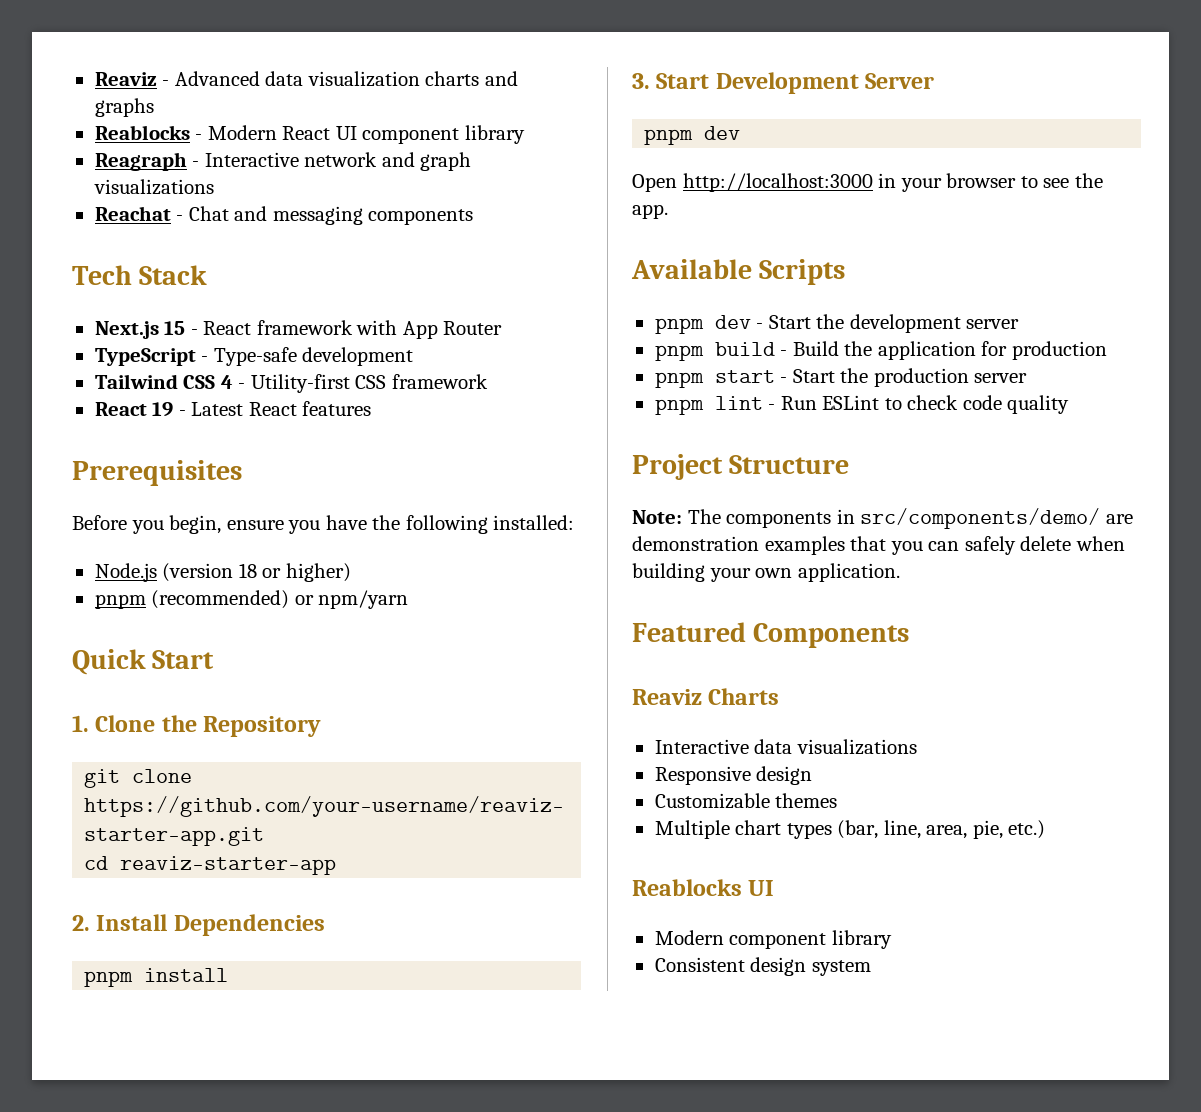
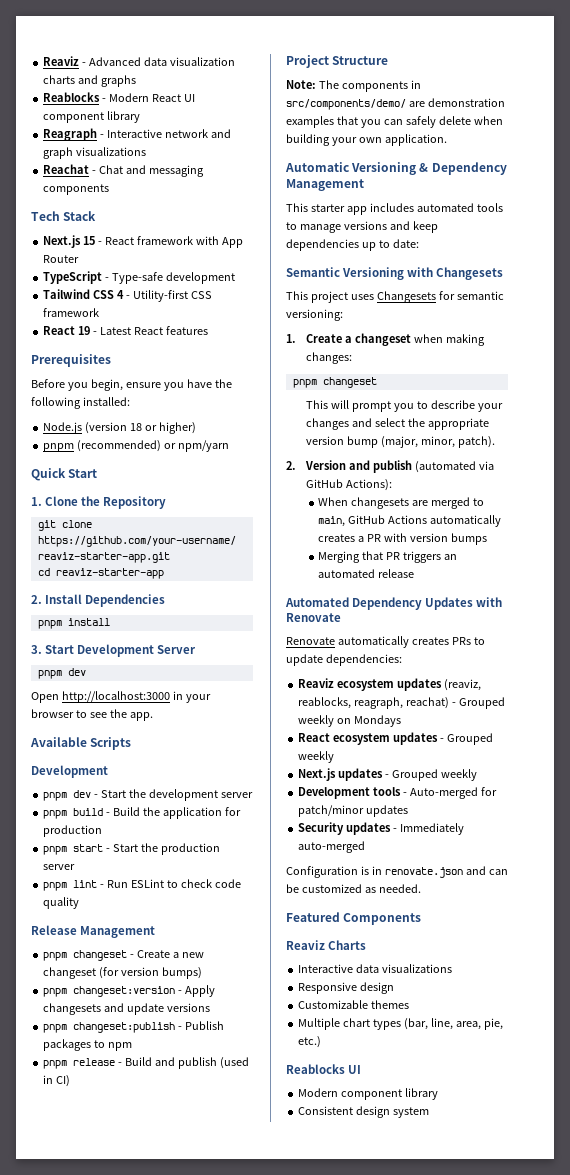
  Available Scripts
+ Development
+ Release Management
+ pnpm changeset - Create a new changeset (for version bumps)
+ pnpm changeset:version - Apply changesets and update versions
+ pnpm changeset:publish - Publish packages to npm
+ pnpm release - Build and publish (used in CI)
+ Automatic Versioning & Dependency Management
+ This starter app includes automated tools to manage versions and keep dependencies up to date:
+ Semantic Versioning with Changesets
+ This project uses Changesets for semantic versioning:
+ 1. Create a changeset when making changes:
+ pnpm changeset
+ This will prompt you to describe your changes and select the appropriate version bump (major, minor, patch).
+ 2. Version and publish (automated via GitHub Actions):
+ When changesets are merged to main, GitHub Actions automatically creates a PR with version bumps
+ Merging that PR triggers an automated release
+ Automated Dependency Updates with Renovate
+ Renovate automatically creates PRs to update dependencies:
+ Reaviz ecosystem updates (reaviz, reablocks, reagraph, reachat) - Grouped weekly on Mondays
+ React ecosystem updates - Grouped weekly
+ Next.js updates - Grouped weekly
+ Development tools - Auto-merged for patch/minor updates
+ Security updates - Immediately auto-merged
+ Configuration is in renovate.json and can be customized as needed.

